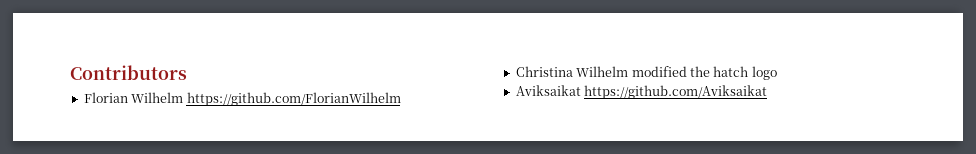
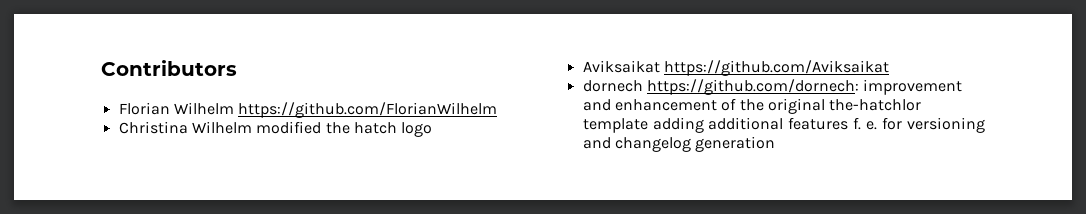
+ dornech https://github.com/dornech: improvement and enhancement of the original the-hatchlor template adding additional features f. e. for versioning and changelog generation

